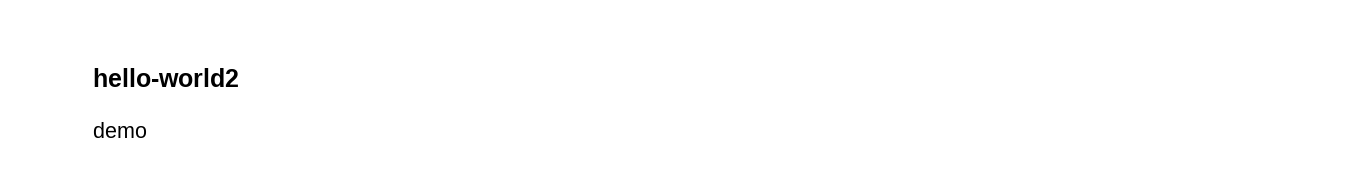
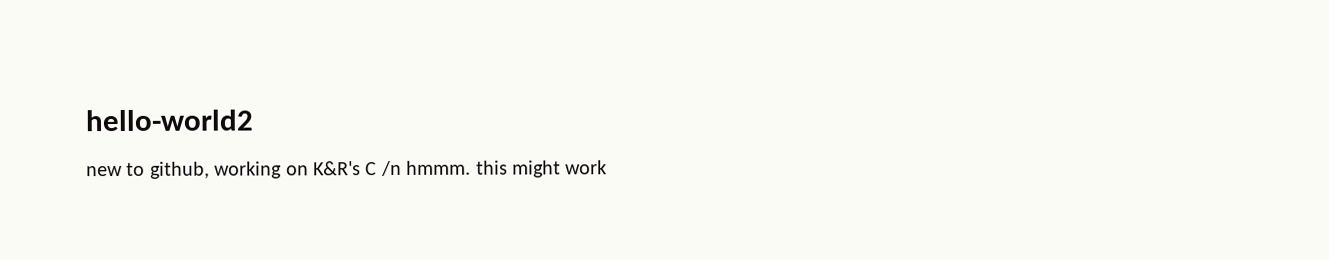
- demo
+ new to github, working on K&R's C /n hmmm. this might work

